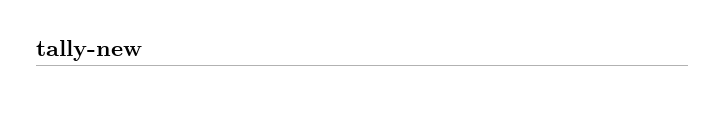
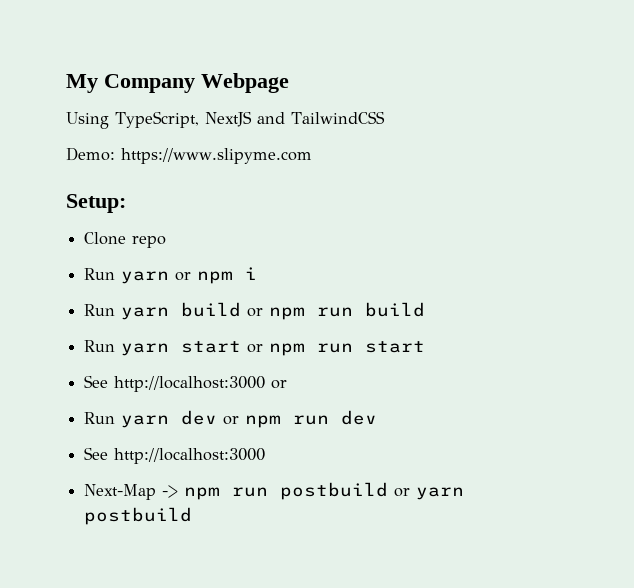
- tally-new
+ My Company Webpage
+ Using TypeScript, NextJS and TailwindCSS
+ Demo: https://www.slipyme.com
+ Setup:
+ Clone repo
+ Run yarn or npm i
+ Run yarn build or npm run build
+ Run yarn start or npm run start
+ See http://localhost:3000 or
+ Run yarn dev or npm run dev
+ See http://localhost:3000
+ Next-Map -> npm run postbuild or yarn postbuild

